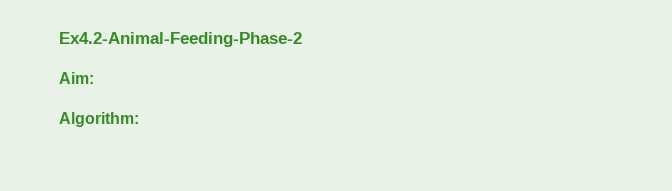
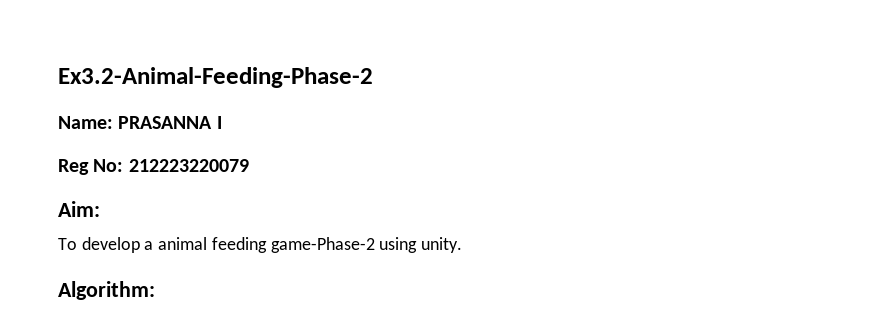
- Ex4.2-Animal-Feeding-Phase-2
+ Ex3.2-Animal-Feeding-Phase-2
+ Name: PRASANNA I
+ Reg No: 212223220079
  Aim:
+ To develop a animal feeding game-Phase-2 using unity.

